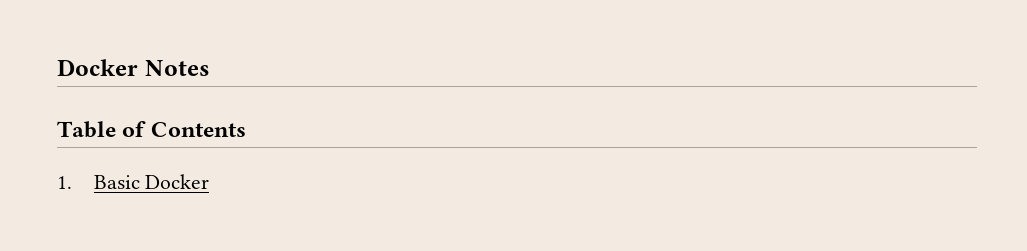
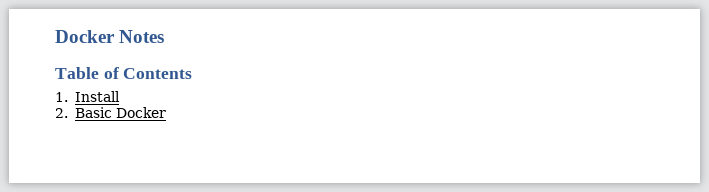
- 1. Basic Docker
+ 1. Install
+ 2. Basic Docker

